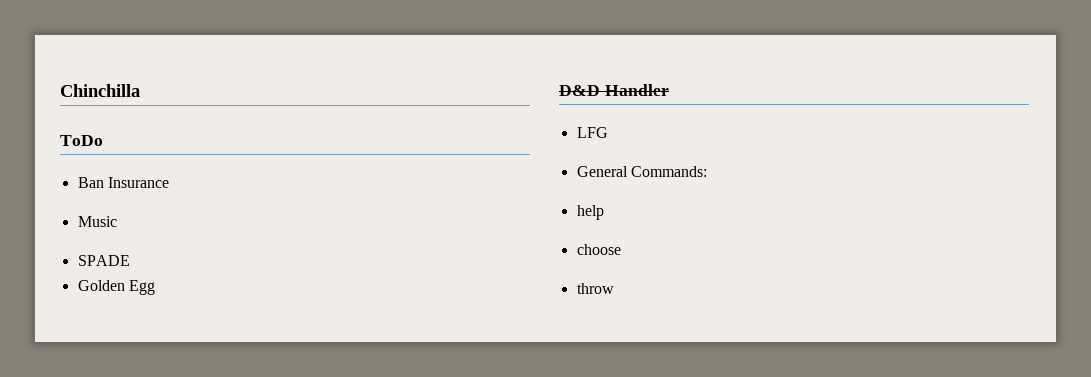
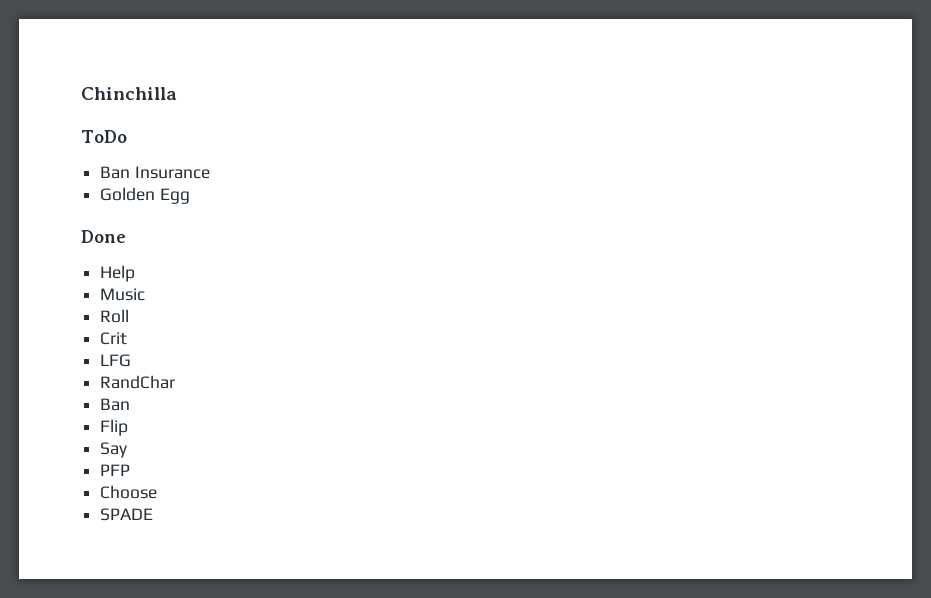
- Music
- SPADE
- D&D Handler
+ Done
+ Help
+ Music
+ Roll
+ Crit
  LFG
- General Commands:
- help
- choose
- throw
+ RandChar
+ Ban
+ Flip
+ Say
+ PFP
+ Choose
+ SPADE

